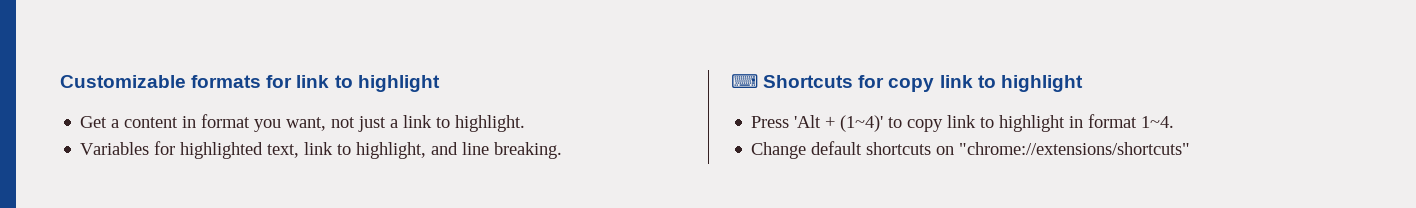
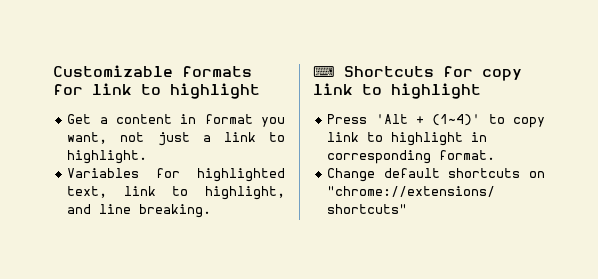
- Press 'Alt + (1~4)' to copy link to highlight in format 1~4.
+ Press 'Alt + (1~4)' to copy link to highlight in corresponding format.

